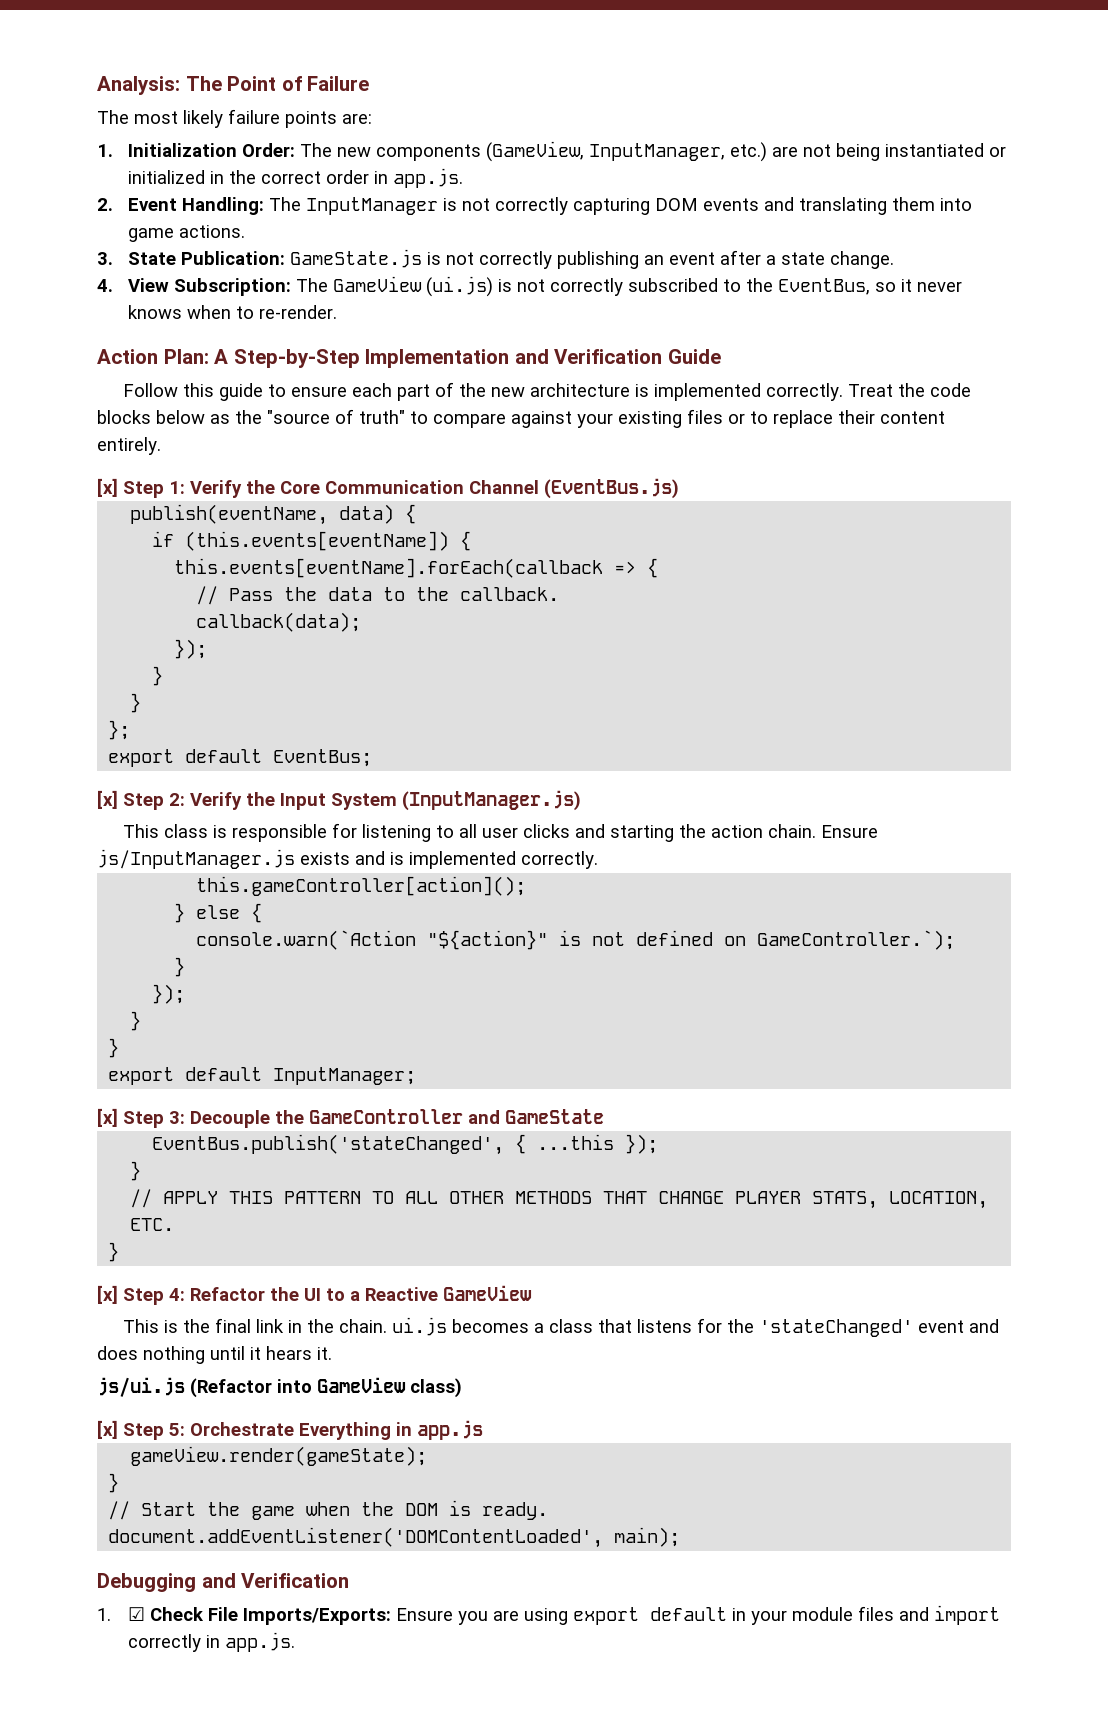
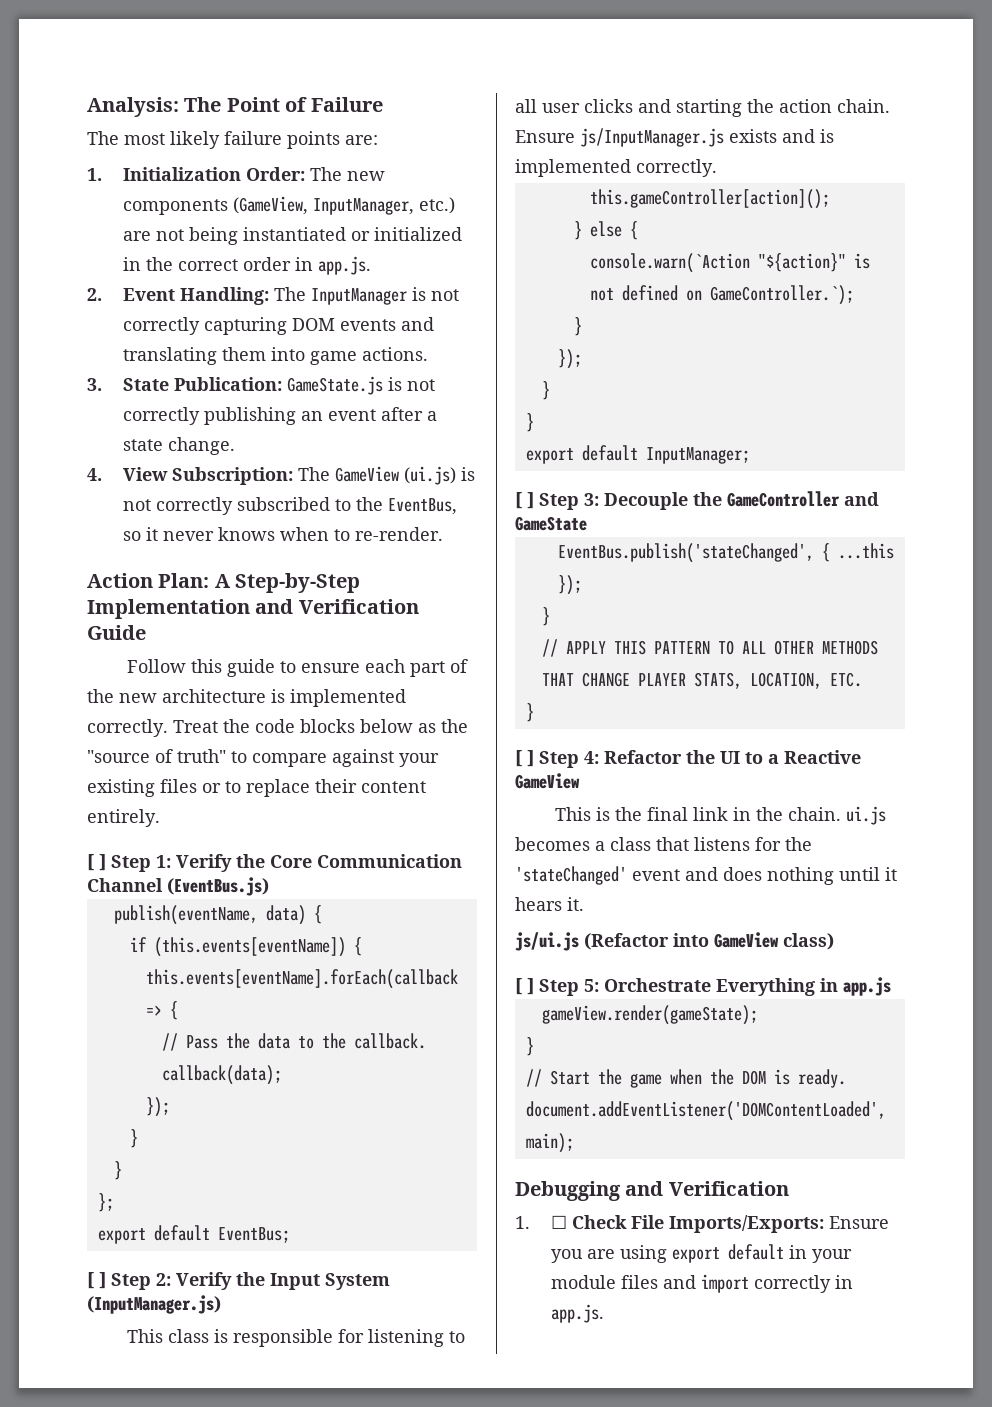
- [x] Step 1: Verify the Core Communication Channel (EventBus.js)
+ [ ] Step 1: Verify the Core Communication Channel (EventBus.js)
- [x] Step 2: Verify the Input System (InputManager.js)
+ [ ] Step 2: Verify the Input System (InputManager.js)
- [x] Step 3: Decouple the GameController and GameState
+ [ ] Step 3: Decouple the GameController and GameState
- [x] Step 4: Refactor the UI to a Reactive GameView
+ [ ] Step 4: Refactor the UI to a Reactive GameView
- [x] Step 5: Orchestrate Everything in app.js
+ [ ] Step 5: Orchestrate Everything in app.js
- 1. ☑ Check File Imports/Exports: Ensure you are using export default in your module files and import correctly in app.js.
+ 1. ☐ Check File Imports/Exports: Ensure you are using export default in your module files and import correctly in app.js.

